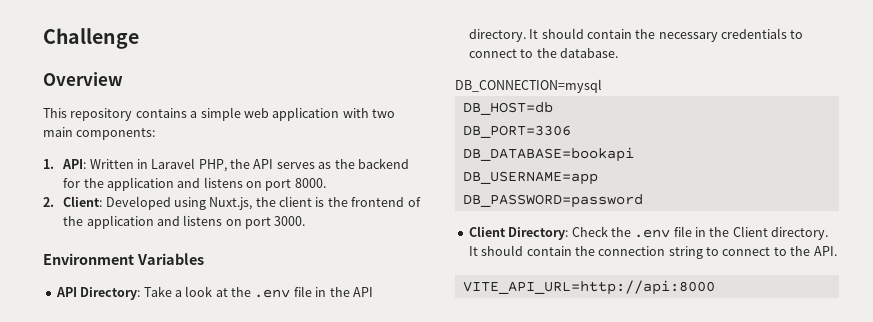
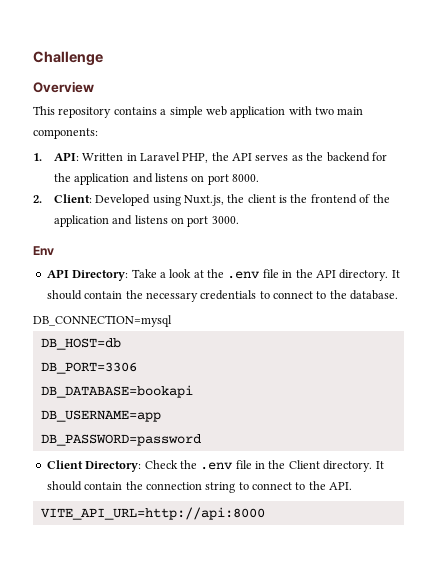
- Environment Variables
+ Env

